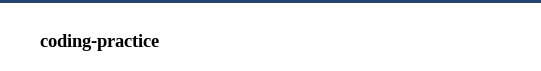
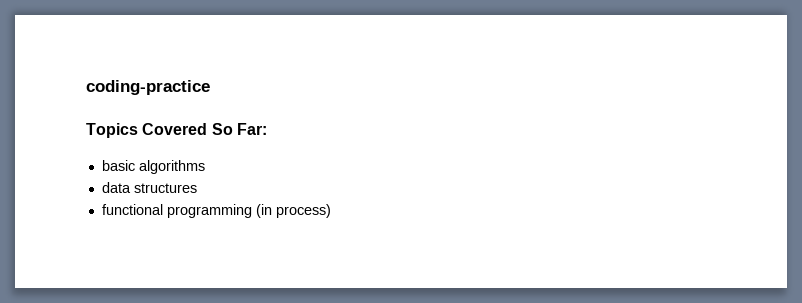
+ Topics Covered So Far:
+ basic algorithms
+ data structures
+ functional programming (in process)

